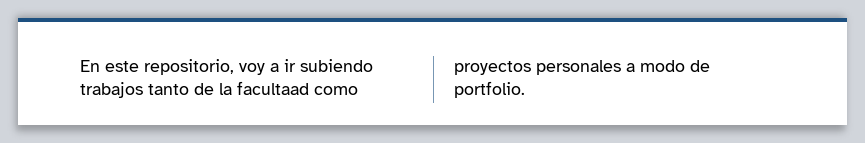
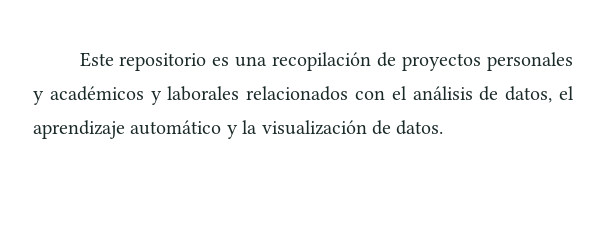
- En este repositorio, voy a ir subiendo trabajos tanto de la facultaad como proyectos personales a modo de portfolio.
+ Este repositorio es una recopilación de proyectos personales y académicos y laborales relacionados con el análisis de datos, el aprendizaje automático y la visualización de datos.

